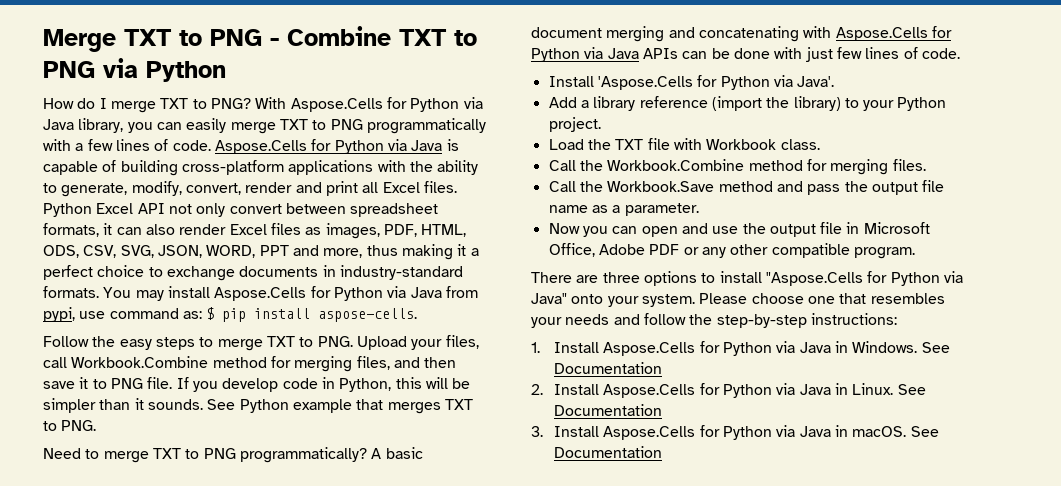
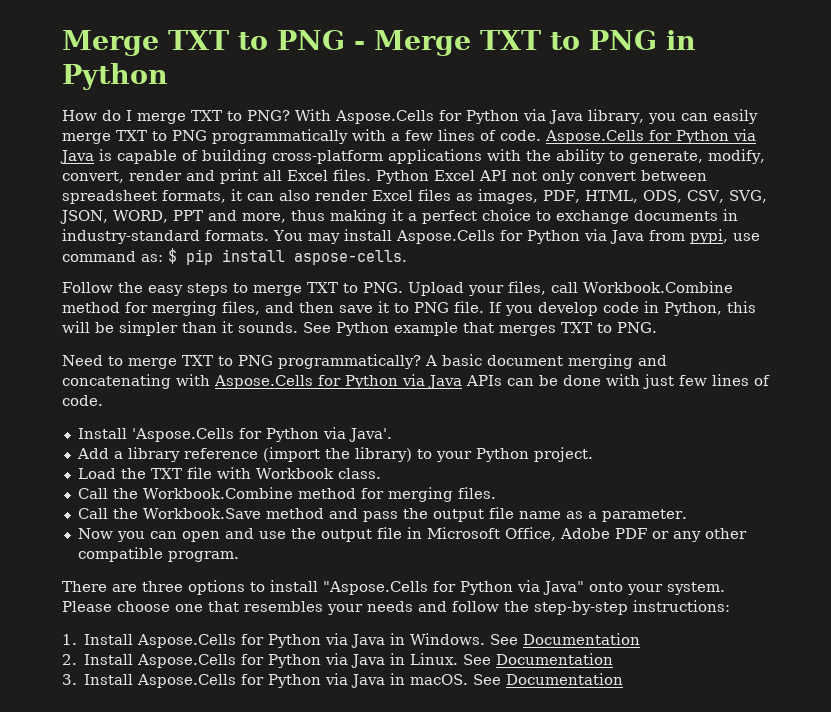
- Merge TXT to PNG - Combine TXT to PNG via Python
+ Merge TXT to PNG - Merge TXT to PNG in Python

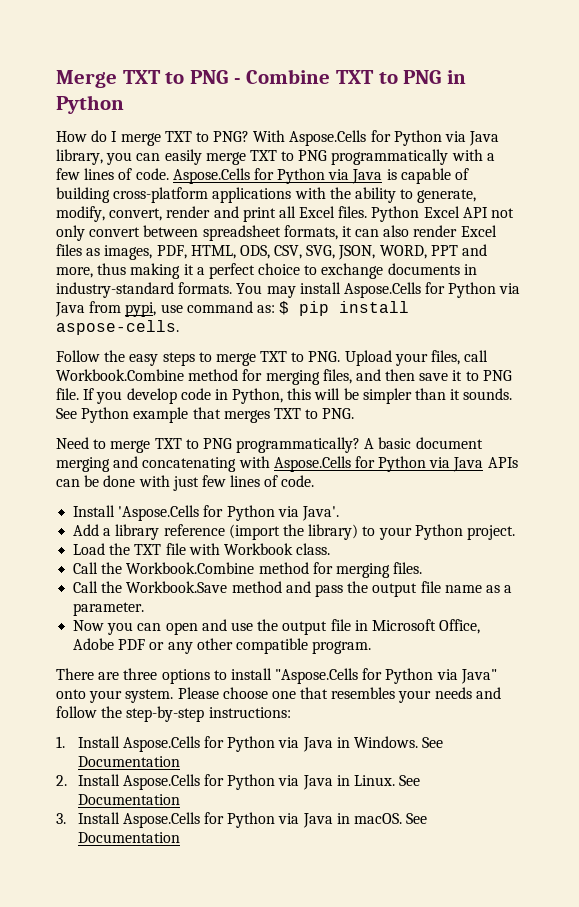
- Merge TXT to PNG - Merge TXT to PNG in Python
+ Merge TXT to PNG - Combine TXT to PNG in Python

